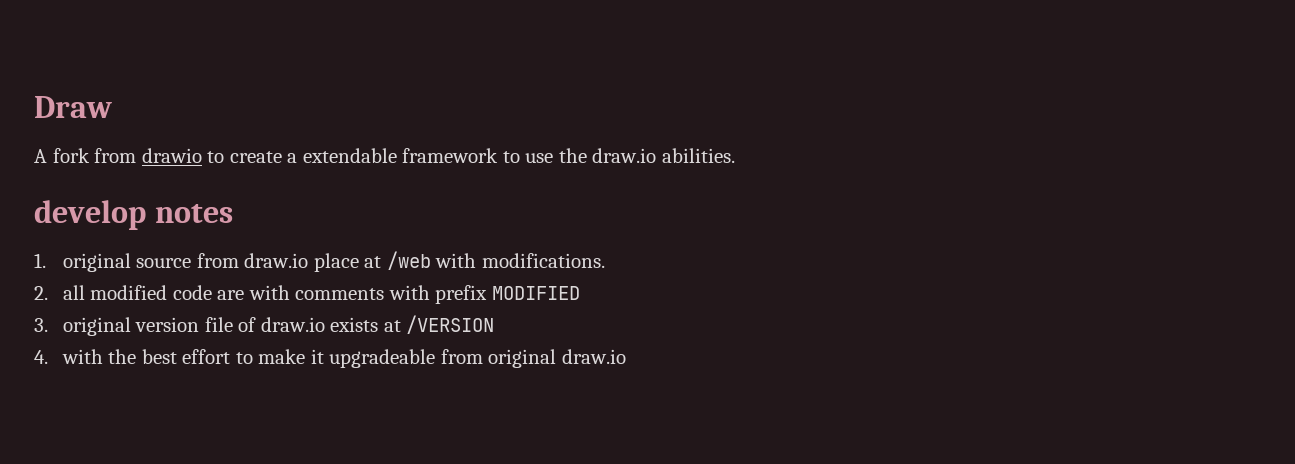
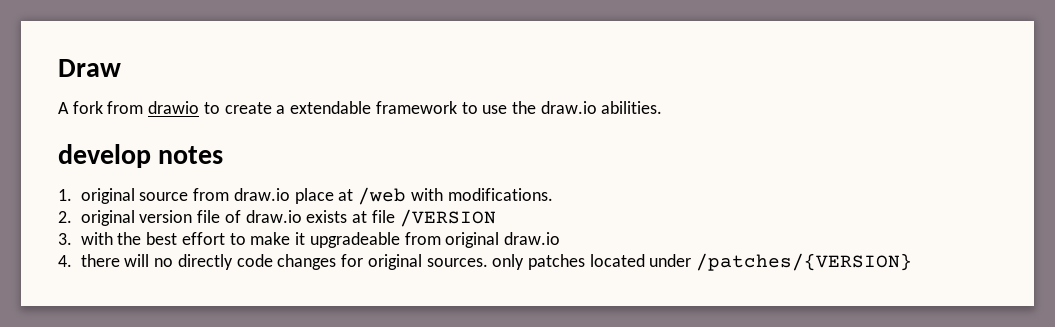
- 2. all modified code are with comments with prefix MODIFIED
- 3. original version file of draw.io exists at /VERSION
+ 2. original version file of draw.io exists at file /VERSION
- 4. with the best effort to make it upgradeable from original draw.io
+ 3. with the best effort to make it upgradeable from original draw.io
+ 4. there will no directly code changes for original sources. only patches located under /patches/{VERSION}

